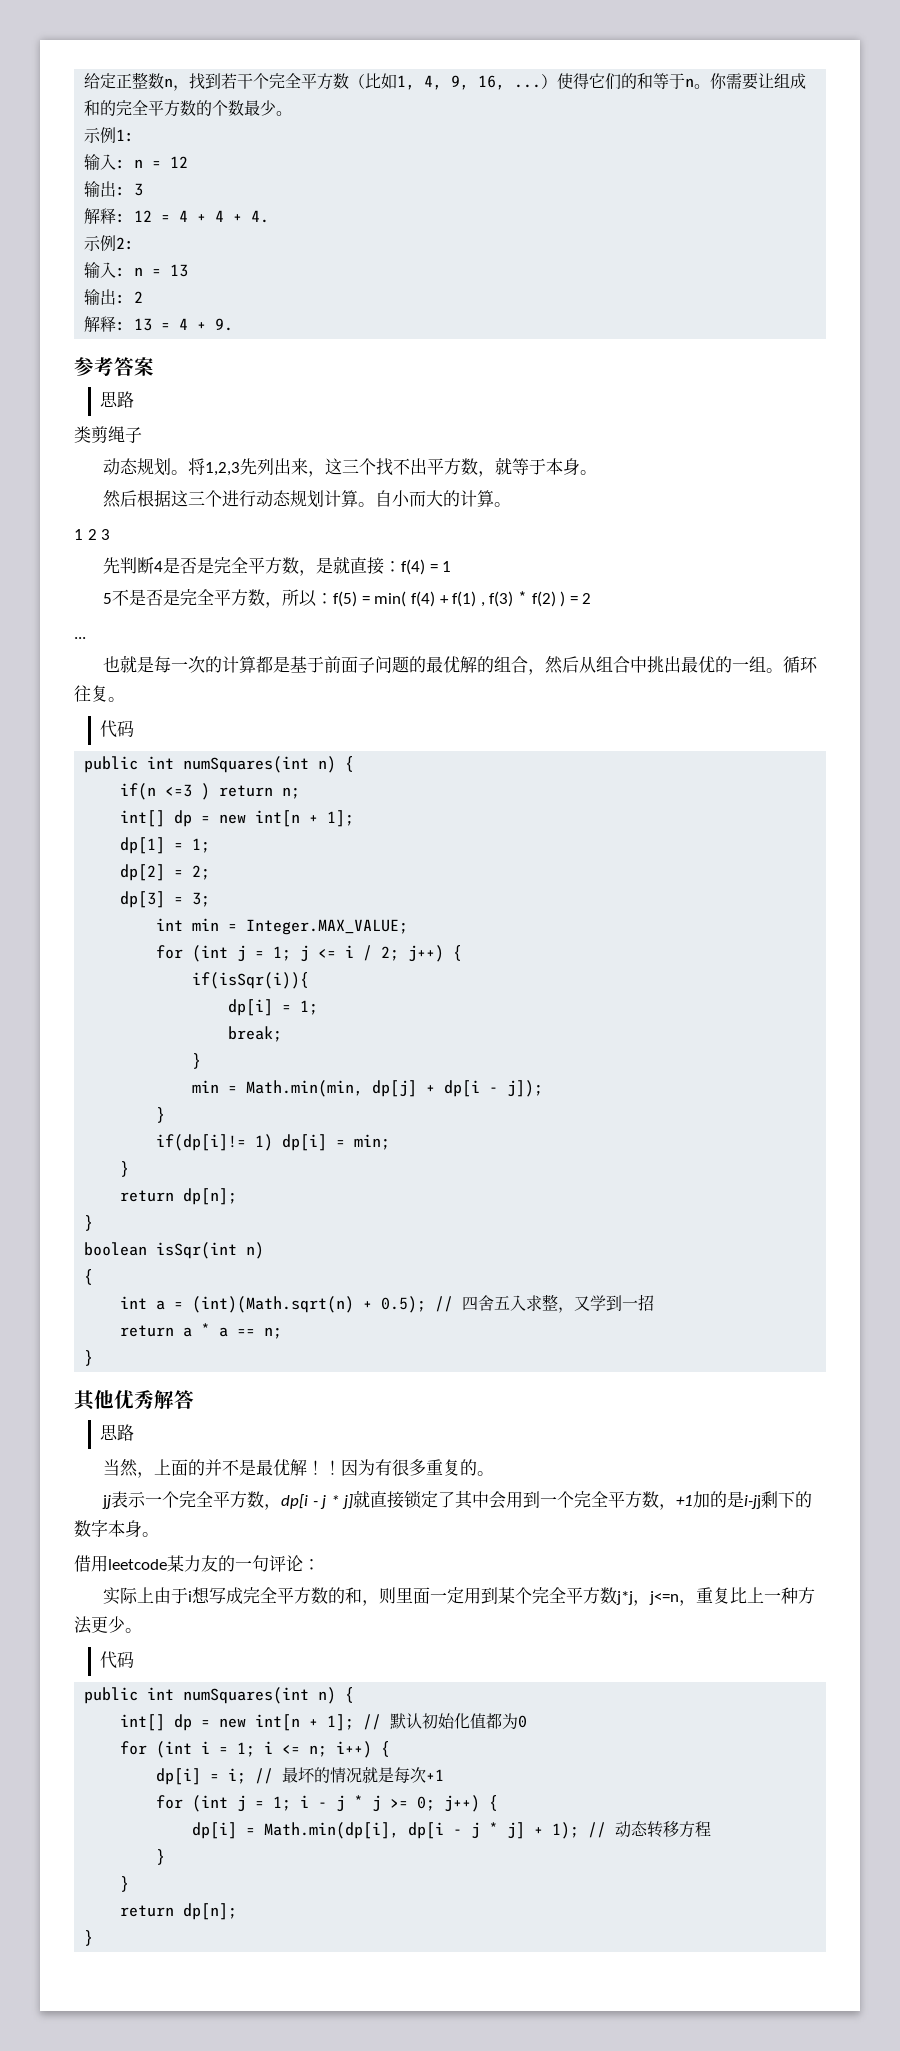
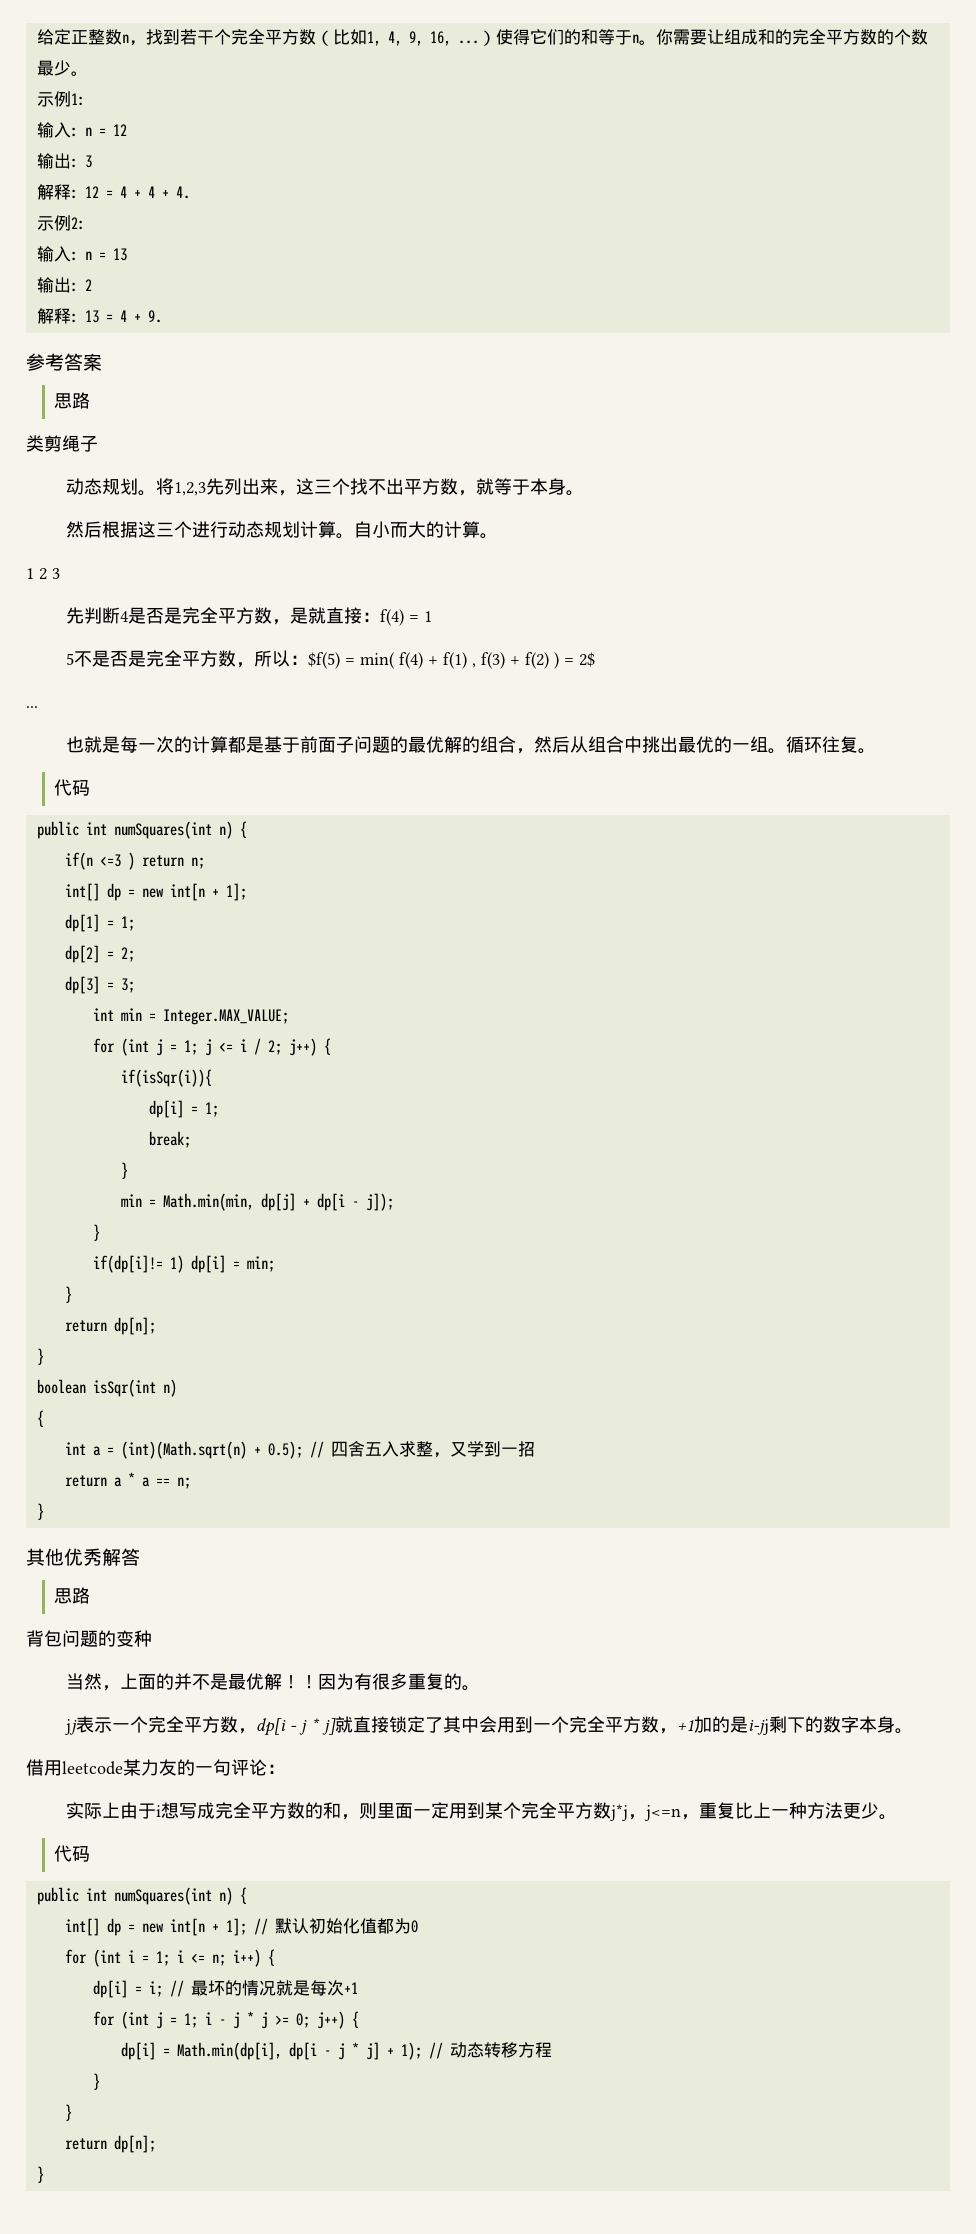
- 5不是否是完全平方数，所以：f(5) = min( f(4) + f(1) , f(3) * f(2) ) = 2
+ 5不是否是完全平方数，所以：$f(5) = min( f(4) + f(1) , f(3) + f(2) ) = 2$
+ 背包问题的变种

